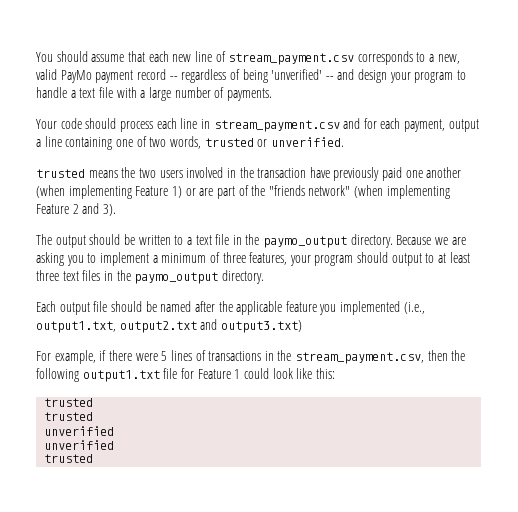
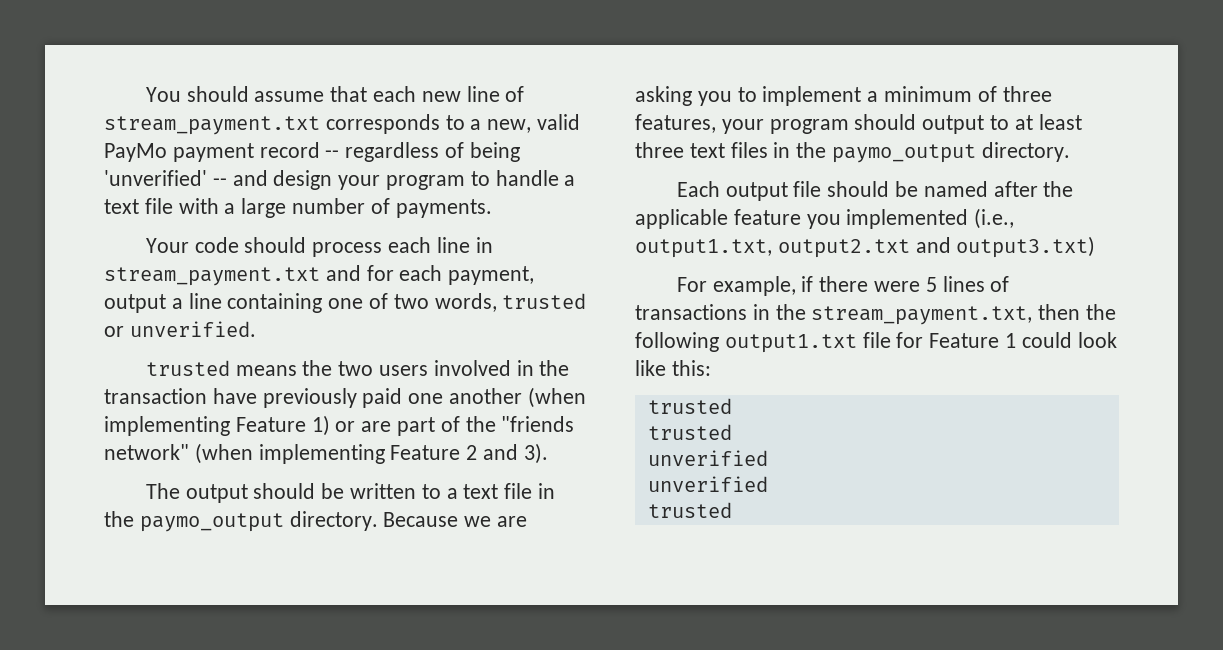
- You should assume that each new line of stream_payment.csv corresponds to a new, valid PayMo payment record -- regardless of being 'unverified' -- and design your program to handle a text file with a large number of payments.
+ You should assume that each new line of stream_payment.txt corresponds to a new, valid PayMo payment record -- regardless of being 'unverified' -- and design your program to handle a text file with a large number of payments.
- Your code should process each line in stream_payment.csv and for each payment, output a line containing one of two words, trusted or unverified.
+ Your code should process each line in stream_payment.txt and for each payment, output a line containing one of two words, trusted or unverified.
- For example, if there were 5 lines of transactions in the stream_payment.csv, then the following output1.txt file for Feature 1 could look like this:
+ For example, if there were 5 lines of transactions in the stream_payment.txt, then the following output1.txt file for Feature 1 could look like this:

